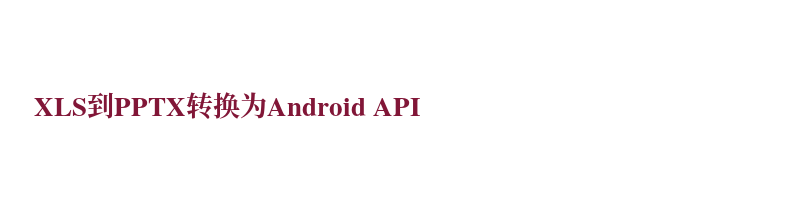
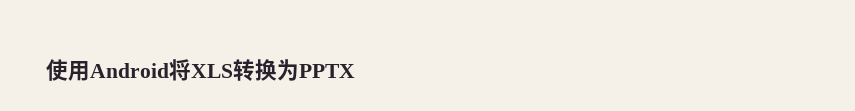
- XLS到PPTX转换为Android API
+ 使用Android将XLS转换为PPTX

